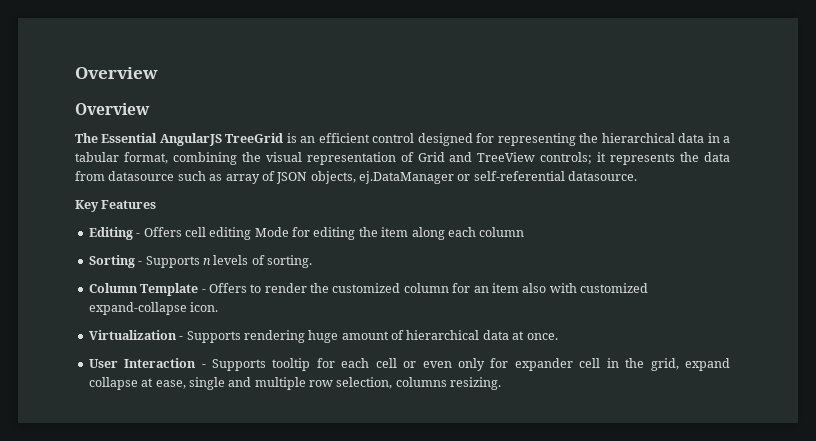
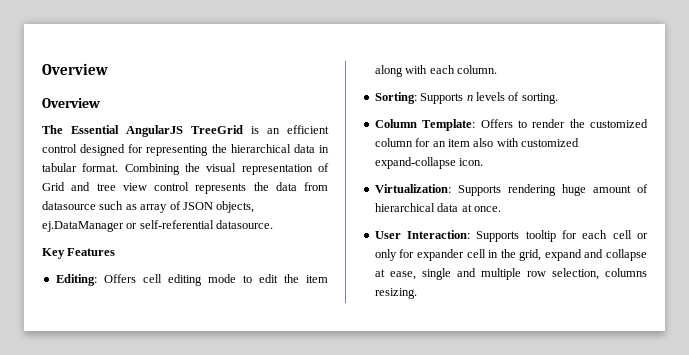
- The Essential AngularJS TreeGrid is an efficient control designed for representing the hierarchical data in a tabular format, combining the visual representation of Grid and TreeView controls; it represents the data from datasource such as array of JSON objects, ej.DataManager or self-referential datasource.
+ The Essential AngularJS TreeGrid is an efficient control designed for representing the hierarchical data in tabular format. Combining the visual representation of Grid and tree view control represents the data from datasource such as array of JSON objects, ej.DataManager or self-referential datasource.
- Editing - Offers cell editing Mode for editing the item along each column
- Sorting - Supports n levels of sorting.
+ Editing: Offers cell editing mode to edit the item along with each column.
+ Sorting: Supports n levels of sorting.
- Column Template - Offers to render the customized column for an item also with customized expand-collapse icon.
+ Column Template: Offers to render the customized column for an item also with customized expand-collapse icon.
- Virtualization - Supports rendering huge amount of hierarchical data at once.
+ Virtualization: Supports rendering huge amount of hierarchical data at once.
- User Interaction - Supports tooltip for each cell or even only for expander cell in the grid, expand collapse at ease, single and multiple row selection, columns resizing.
+ User Interaction: Supports tooltip for each cell or only for expander cell in the grid, expand and collapse at ease, single and multiple row selection, columns resizing.

